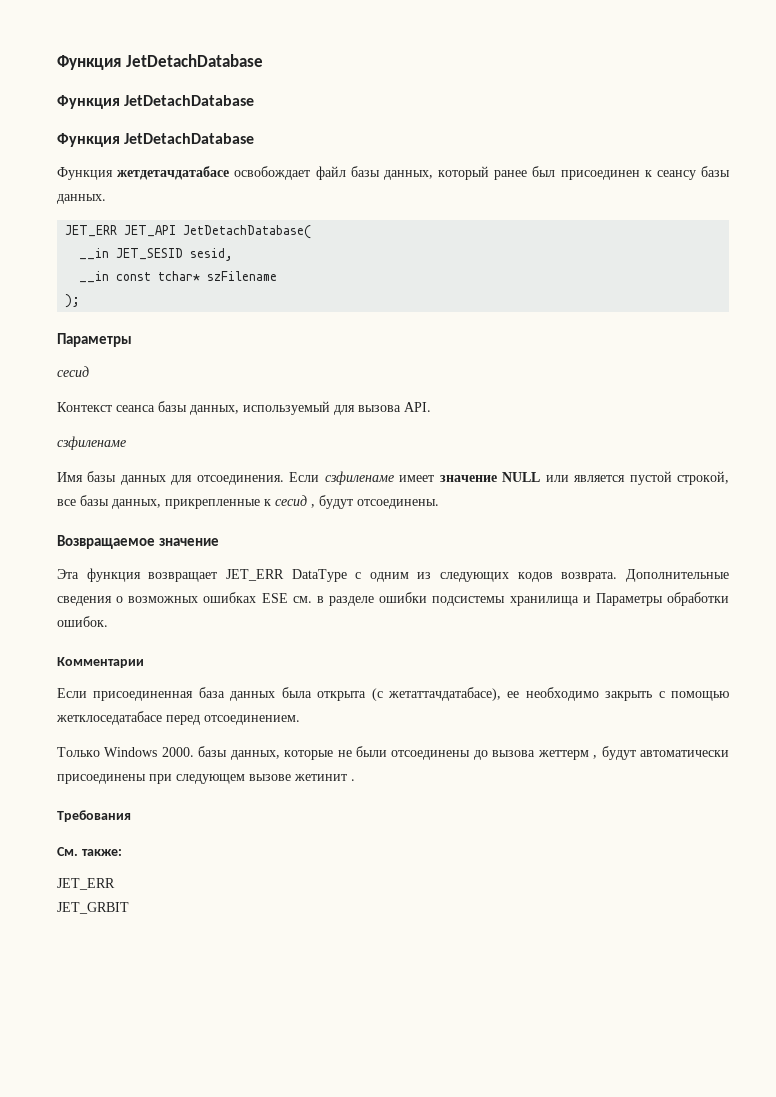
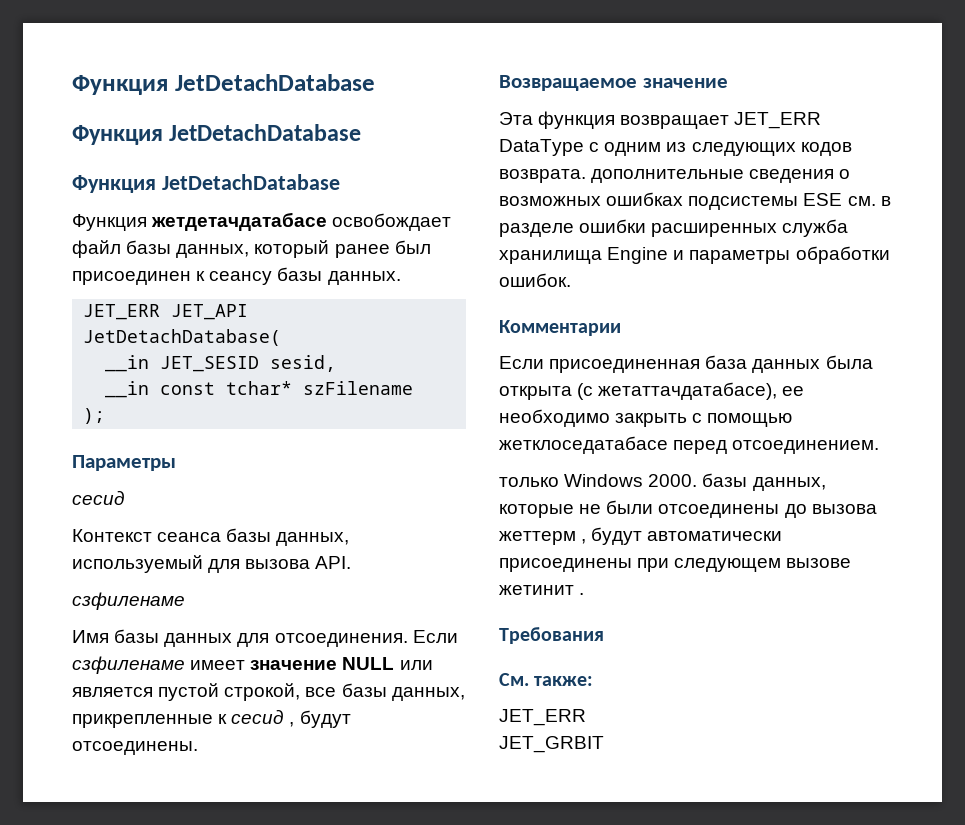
- Эта функция возвращает JET_ERR DataType с одним из следующих кодов возврата. Дополнительные сведения о возможных ошибках ESE см. в разделе ошибки подсистемы хранилища и Параметры обработки ошибок.
+ Эта функция возвращает JET_ERR DataType с одним из следующих кодов возврата. дополнительные сведения о возможных ошибках подсистемы ESE см. в разделе ошибки расширенных служба хранилища Engine и параметры обработки ошибок.
- Только Windows 2000. базы данных, которые не были отсоединены до вызова жеттерм , будут автоматически присоединены при следующем вызове жетинит .
+ только Windows 2000. базы данных, которые не были отсоединены до вызова жеттерм , будут автоматически присоединены при следующем вызове жетинит .

